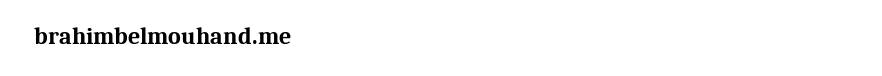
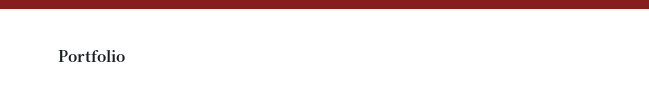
- brahimbelmouhand.me
+ Portfolio

